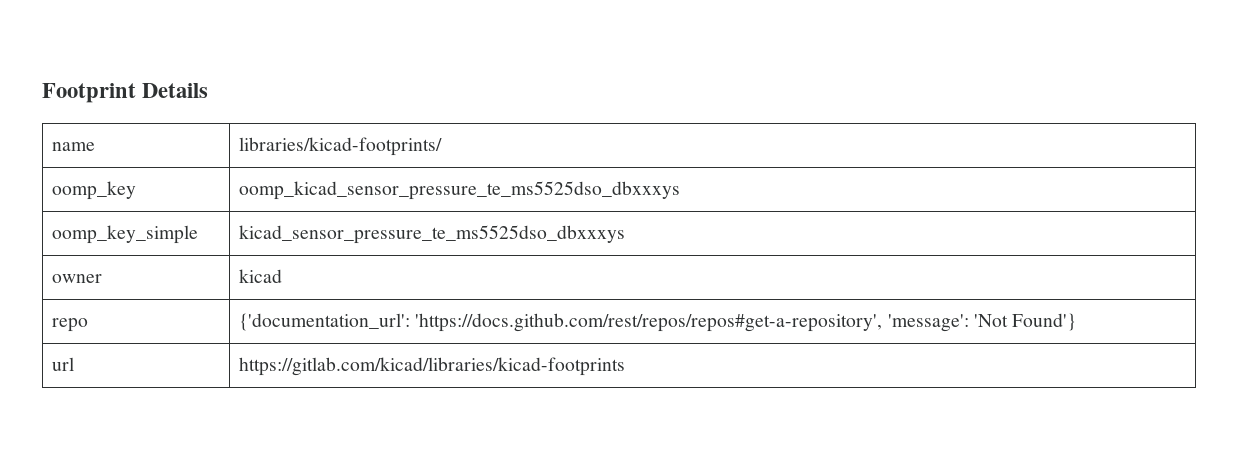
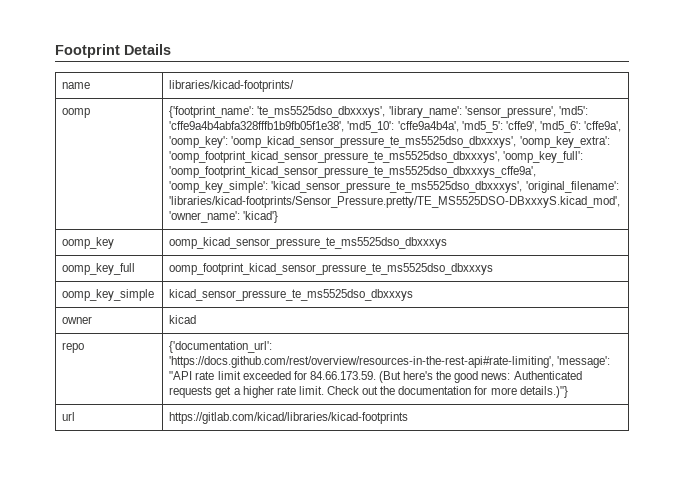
+ oomp | {'footprint_name': 'te_ms5525dso_dbxxxys', 'library_name': 'sensor_pressure', 'md5': 'cffe9a4b4abfa328fffb1b9fb05f1e38', 'md5_10': 'cffe9a4b4a', 'md5_5': 'cffe9', 'md5_6': 'cffe9a', 'oomp_key': 'oomp_kicad_sensor_pressure_te_ms5525dso_dbxxxys', 'oomp_key_extra': 'oomp_footprint_kicad_sensor_pressure_te_ms5525dso_dbxxxys', 'oomp_key_full': 'oomp_footprint_kicad_sensor_pressure_te_ms5525dso_dbxxxys_cffe9a', 'oomp_key_simple': 'kicad_sensor_pressure_te_ms5525dso_dbxxxys', 'original_filename': 'libraries/kicad-footprints/Sensor_Pressure.pretty/TE_MS5525DSO-DBxxxyS.kicad_mod', 'owner_name': 'kicad'}
+ oomp_key_full | oomp_footprint_kicad_sensor_pressure_te_ms5525dso_dbxxxys
- repo | {'documentation_url': 'https://docs.github.com/rest/repos/repos#get-a-repository', 'message': 'Not Found'}
+ repo | {'documentation_url': 'https://docs.github.com/rest/overview/resources-in-the-rest-api#rate-limiting', 'message': "API rate limit exceeded for 84.66.173.59. (But here's the good news: Authenticated requests get a higher rate limit. Check out the documentation for more details.)"}

